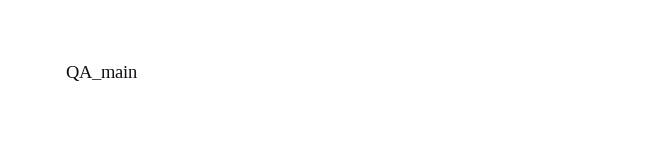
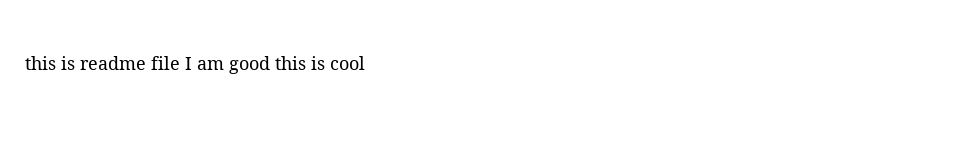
- QA_main
+ this is readme file I am good this is cool

